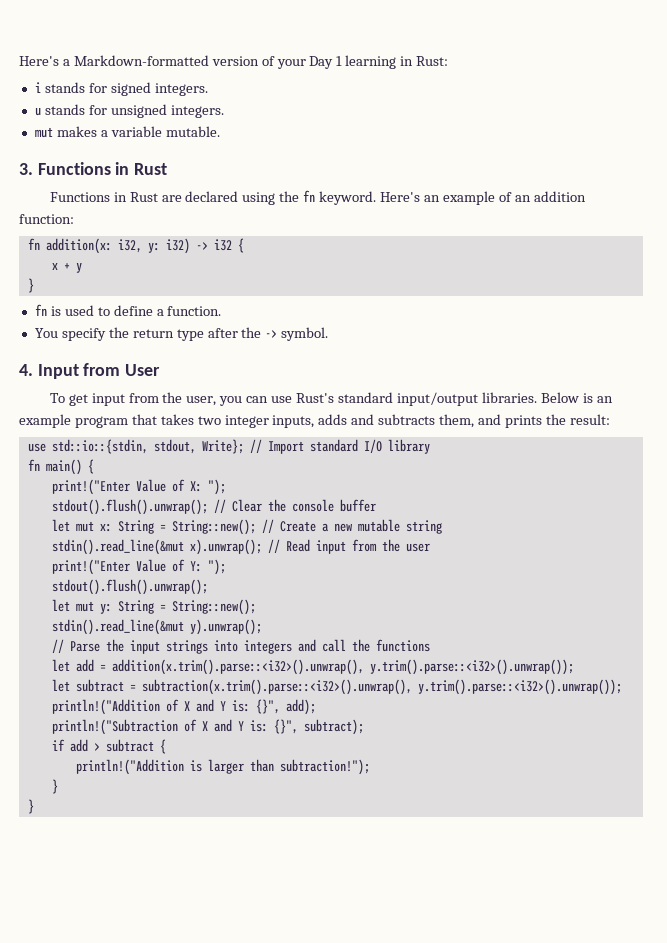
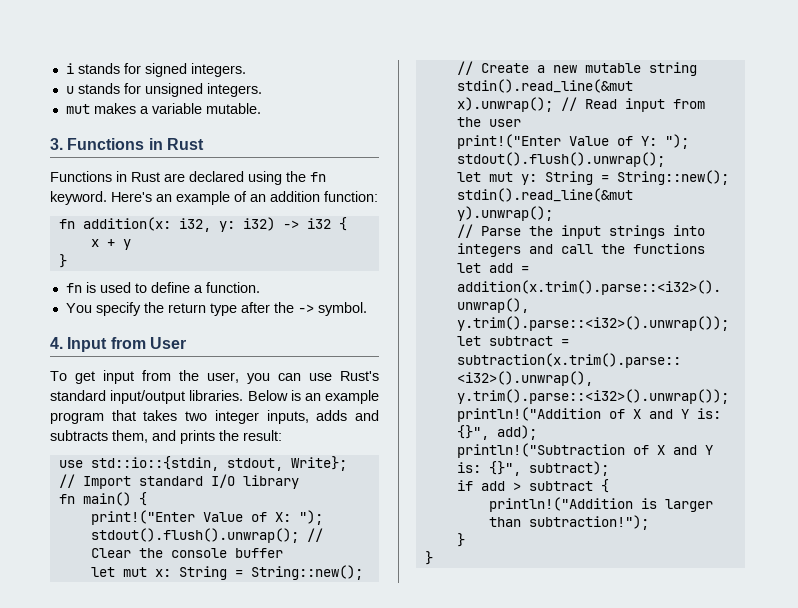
- Here's a Markdown-formatted version of your Day 1 learning in Rust:

